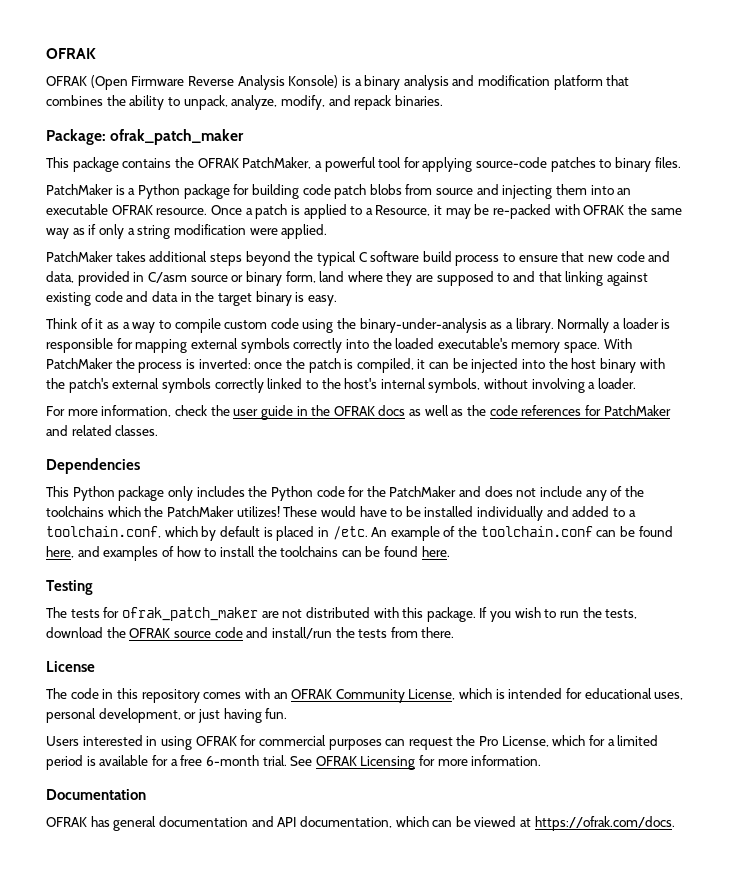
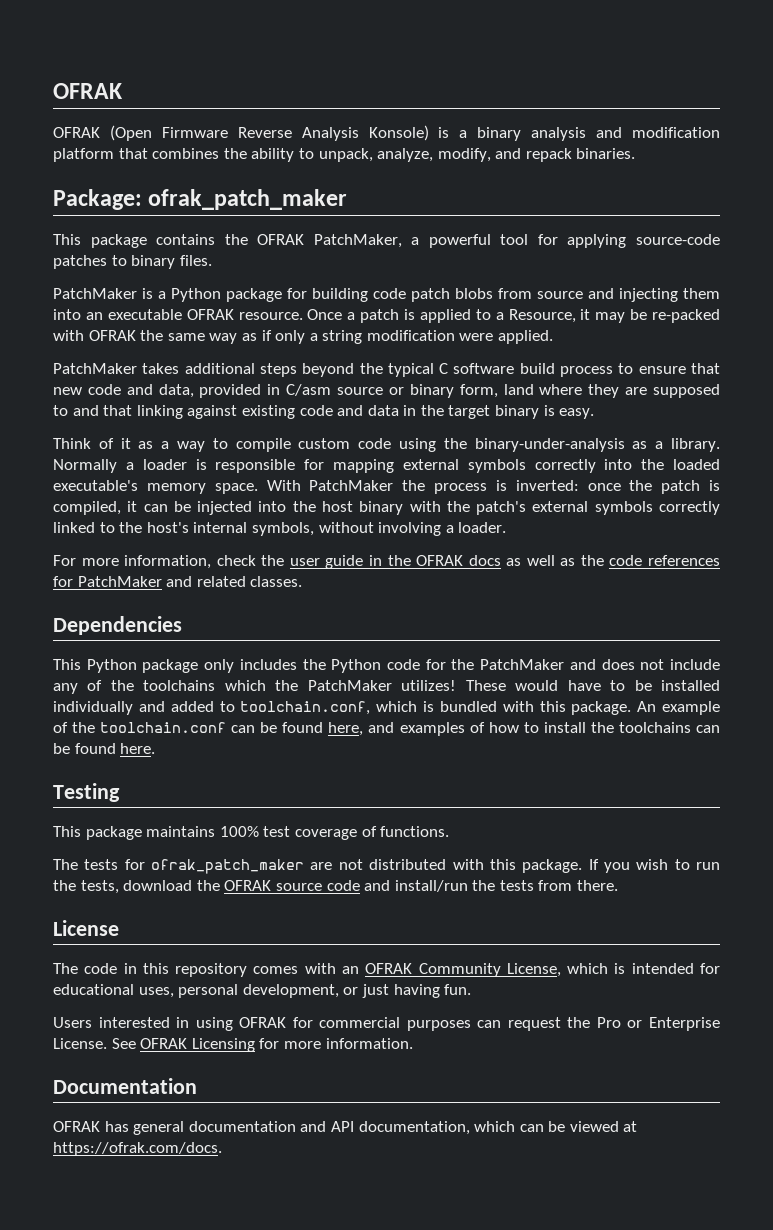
- These would have to be installed individually and added to a toolchain.conf, which by default is placed in /etc.
+ These would have to be installed individually and added to toolchain.conf, which is bundled with this package.
+ This package maintains 100% test coverage of functions.
- Users interested in using OFRAK for commercial purposes can request the Pro License, which for a limited period is available for a free 6-month trial.
+ Users interested in using OFRAK for commercial purposes can request the Pro or Enterprise License.

